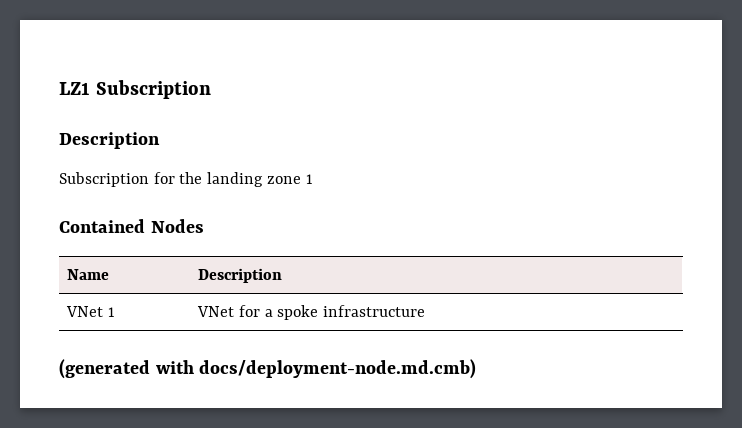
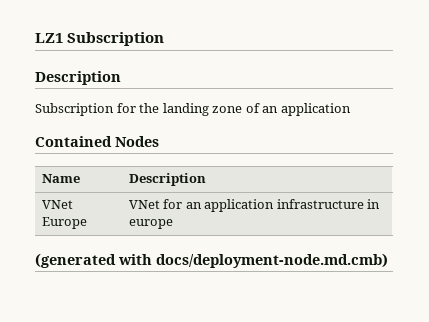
- Subscription for the landing zone 1
+ Subscription for the landing zone of an application
- VNet 1 | VNet for a spoke infrastructure
+ VNet Europe | VNet for an application infrastructure in europe

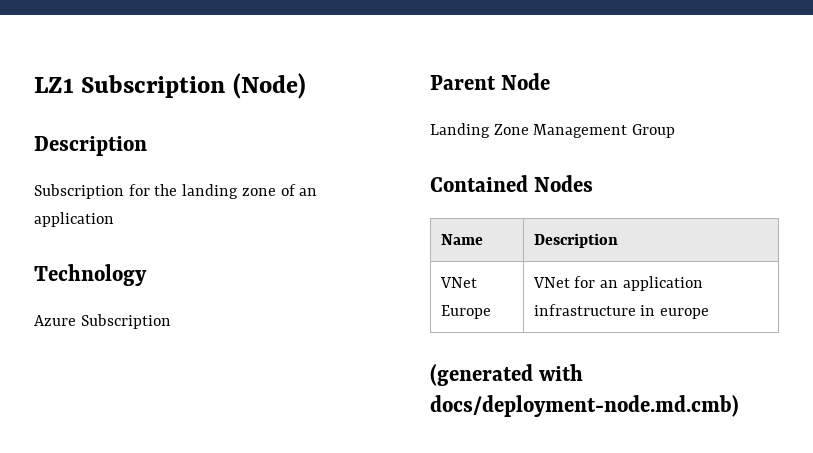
- LZ1 Subscription
+ LZ1 Subscription (Node)
+ Technology
+ Azure Subscription
+ Parent Node
+ Landing Zone Management Group

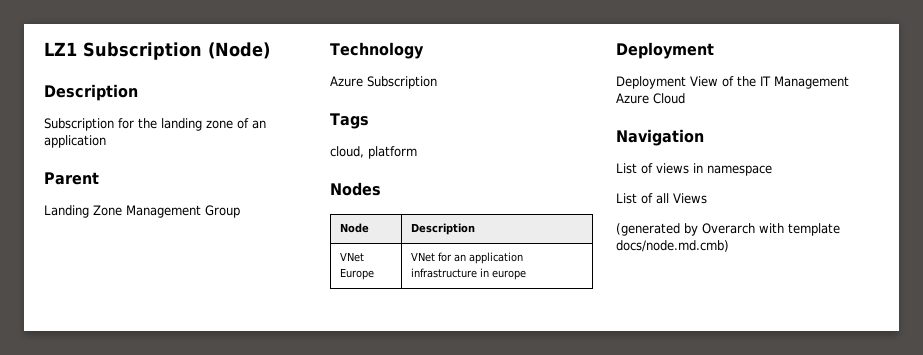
- Technology
- Azure Subscription
- Parent Node
+ Parent
- Contained Nodes
+ Technology
+ Azure Subscription
+ Tags
+ cloud, platform
+ Nodes
- Name | Description
+ Node | Description
  VNet Europe | VNet for an application infrastructure in europe
- (generated with docs/deployment-node.md.cmb)
+ Deployment
+ Deployment View of the IT Management Azure Cloud
+ Navigation
+ List of views in namespace
+ List of all Views
+ (generated by Overarch with template docs/node.md.cmb)

